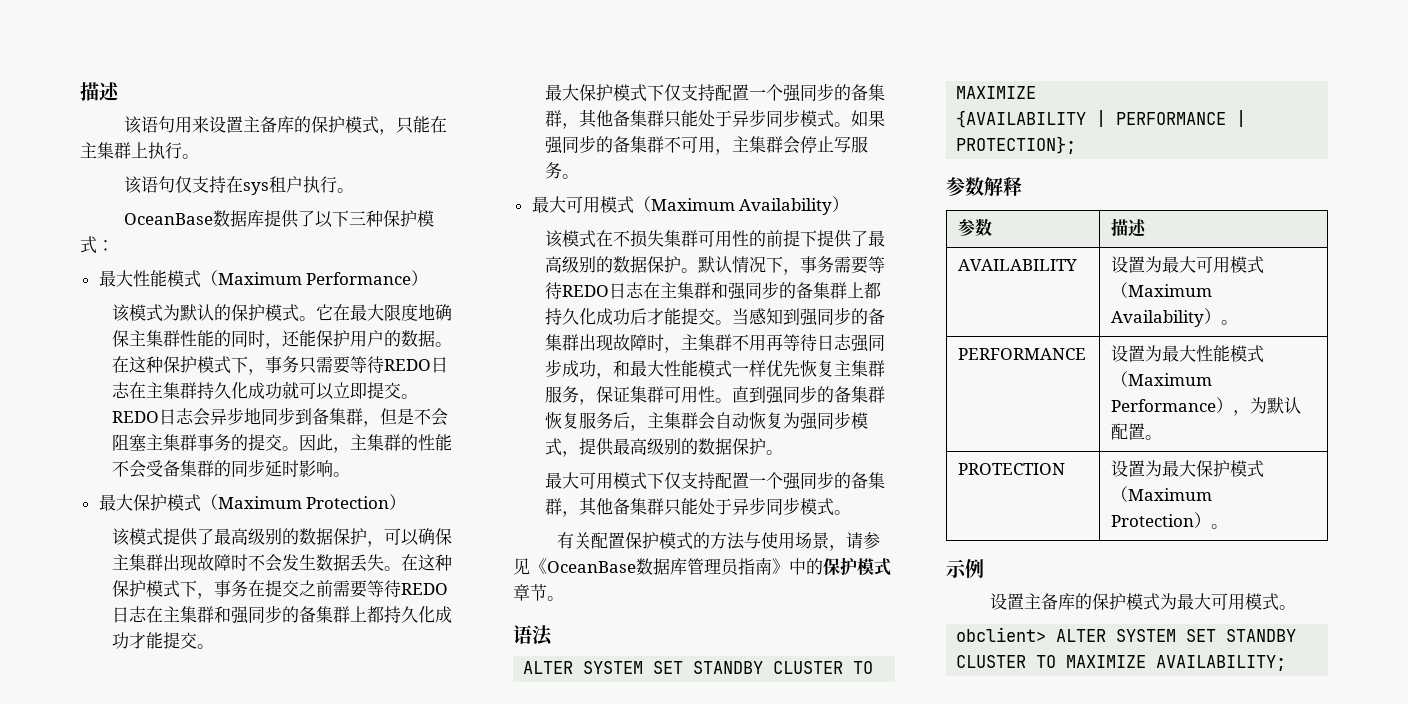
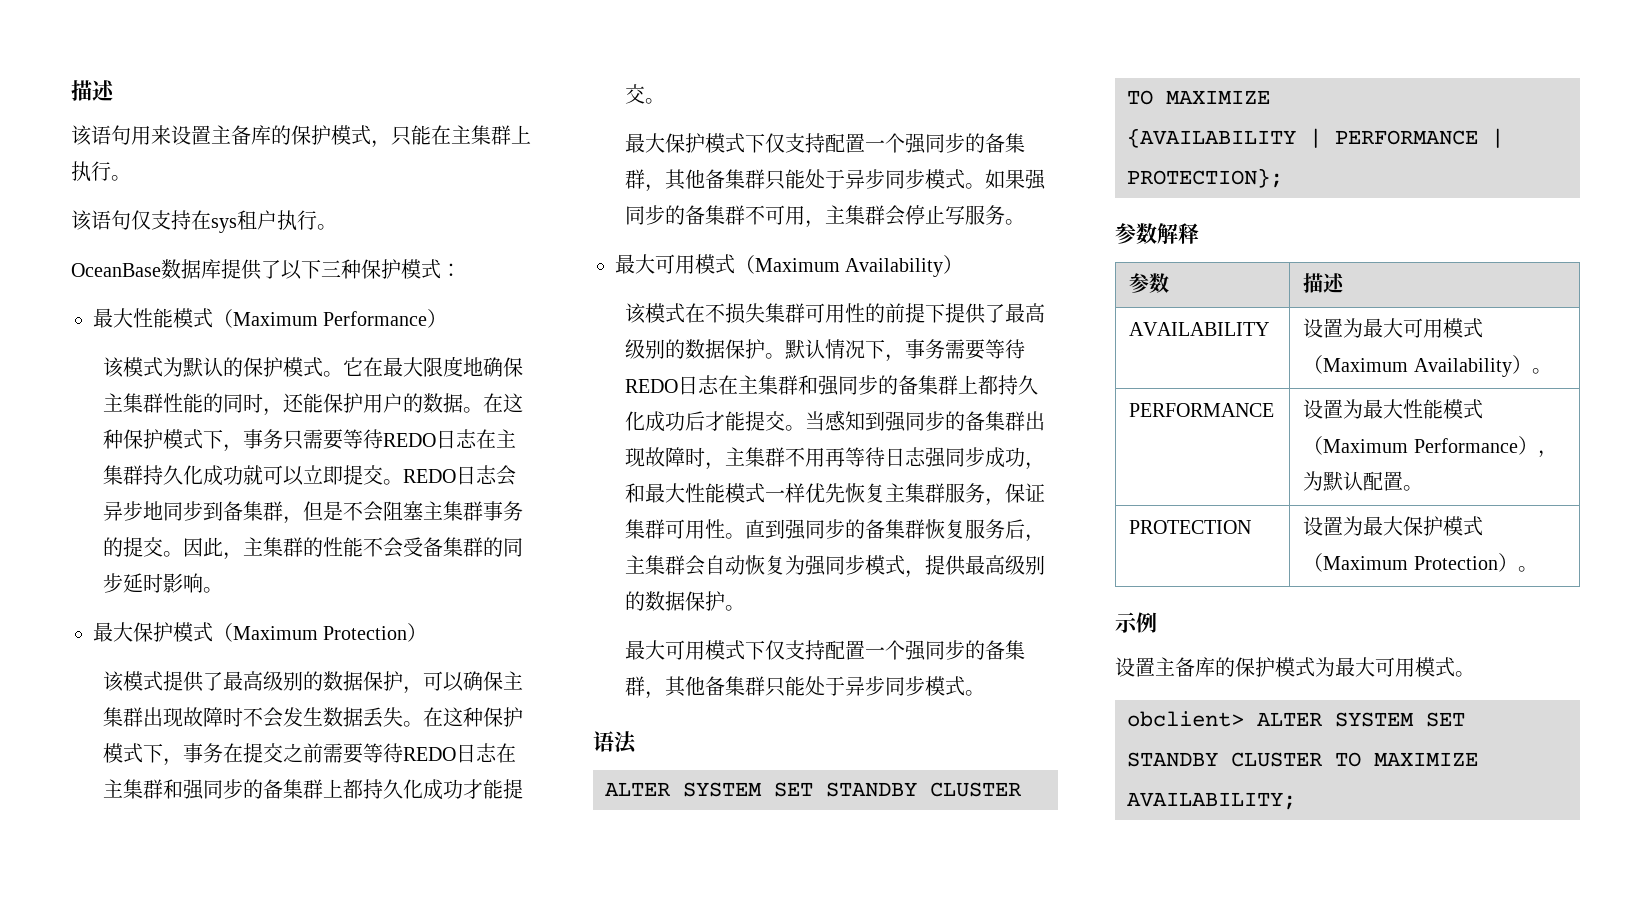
- 有关配置保护模式的方法与使用场景，请参见《OceanBase数据库管理员指南》中的保护模式章节。

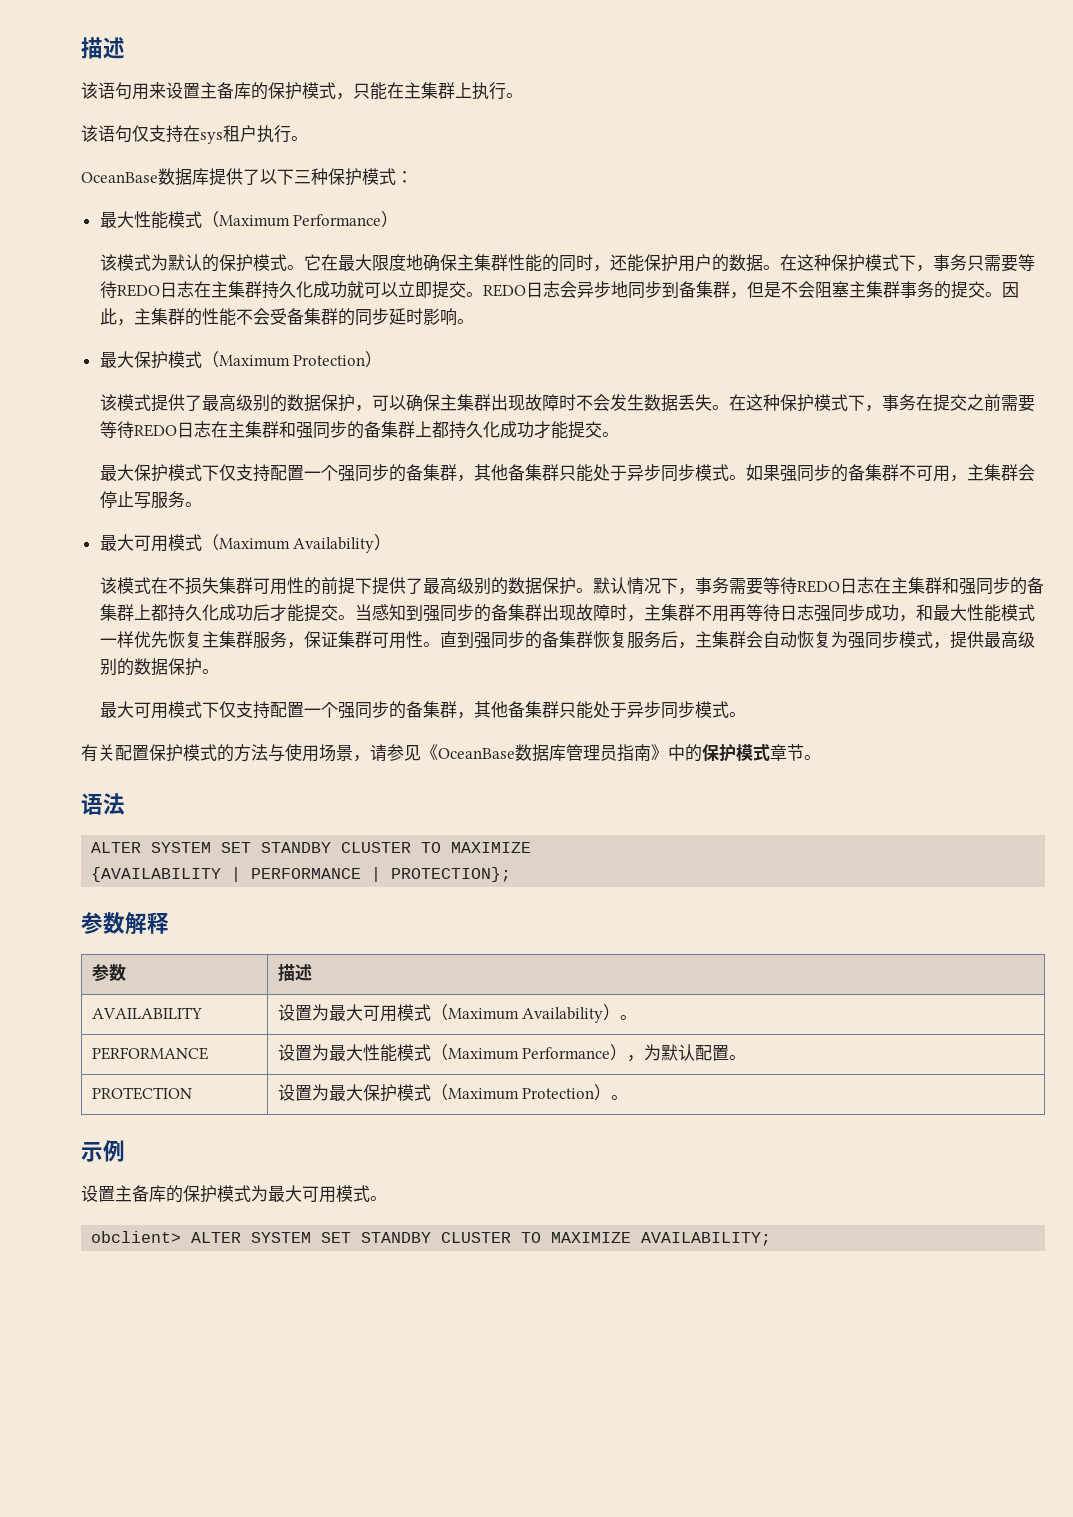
+ 有关配置保护模式的方法与使用场景，请参见《OceanBase数据库管理员指南》中的保护模式章节。

